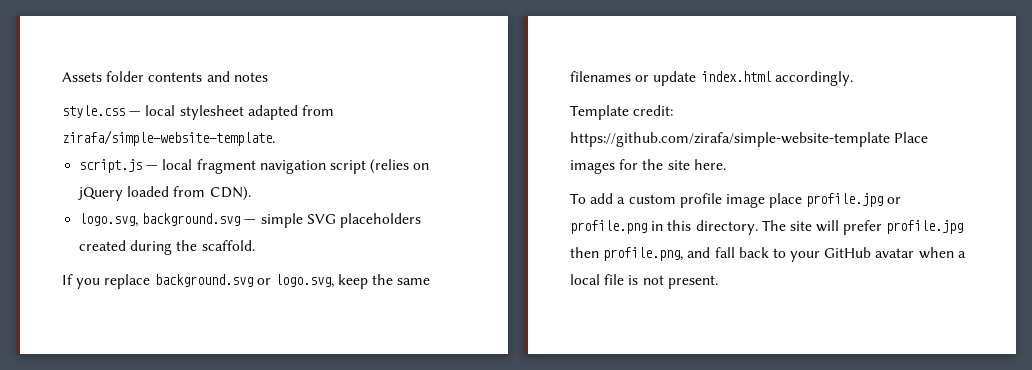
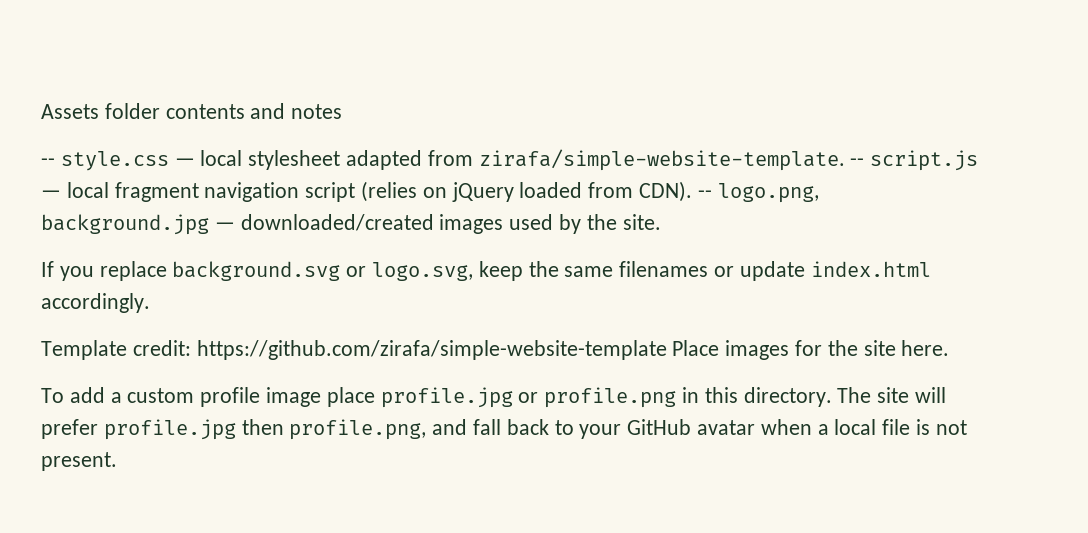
- style.css — local stylesheet adapted from zirafa/simple-website-template.
- script.js — local fragment navigation script (relies on jQuery loaded from CDN).
- logo.svg, background.svg — simple SVG placeholders created during the scaffold.
+ -- style.css — local stylesheet adapted from zirafa/simple-website-template. -- script.js — local fragment navigation script (relies on jQuery loaded from CDN). -- logo.png, background.jpg — downloaded/created images used by the site.

